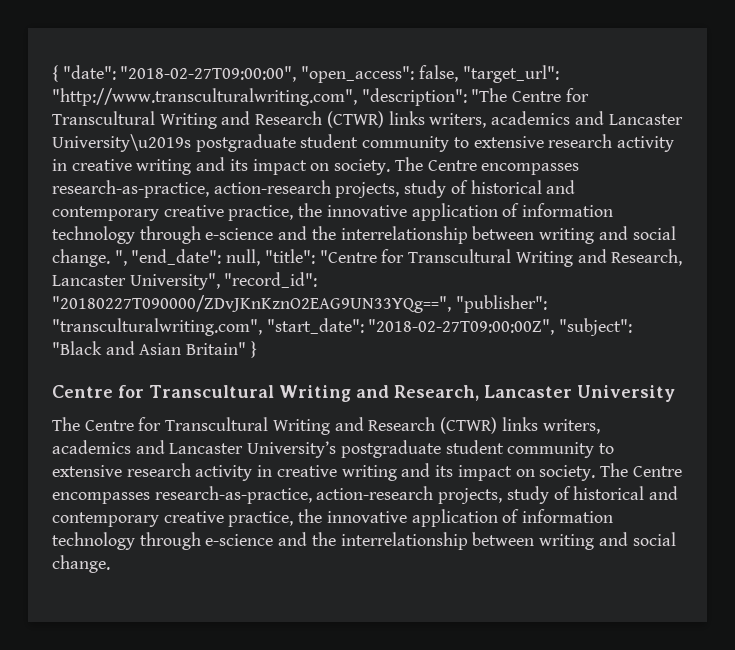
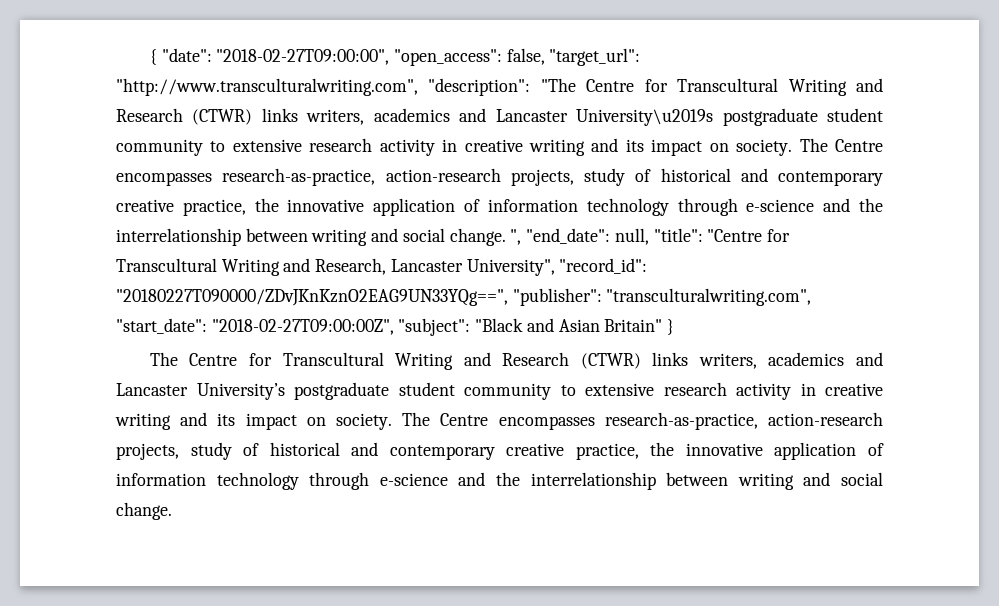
- Centre for Transcultural Writing and Research, Lancaster University

